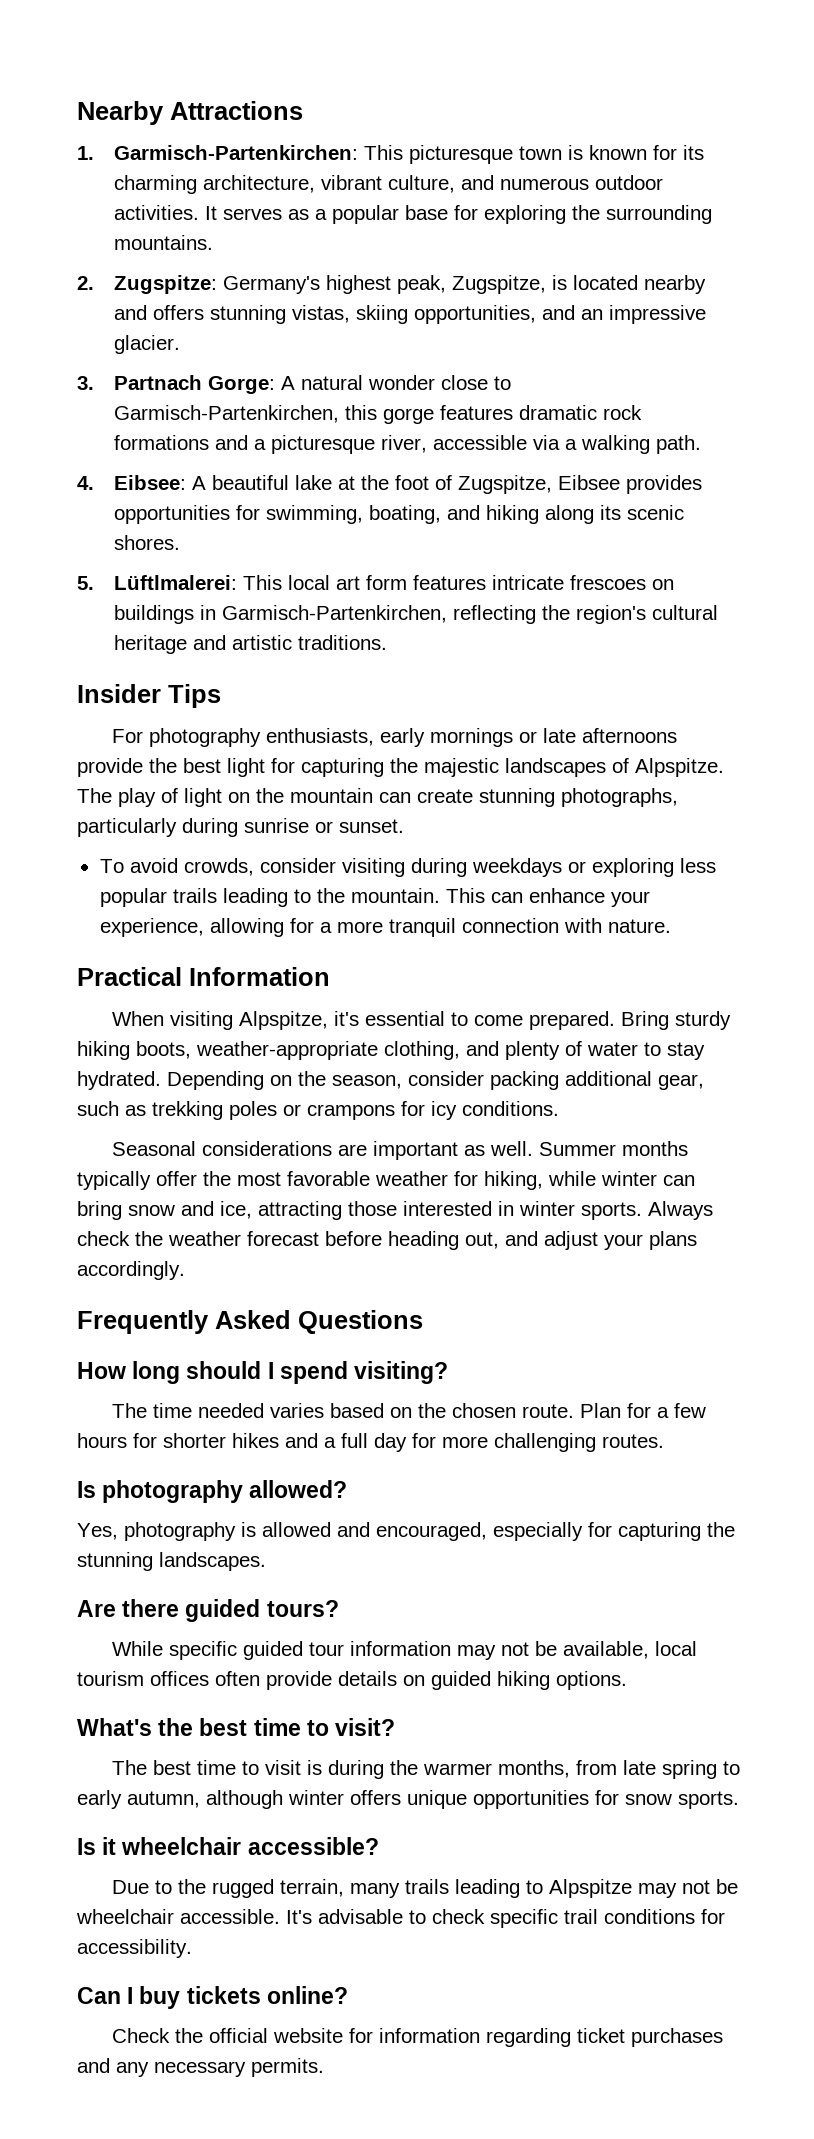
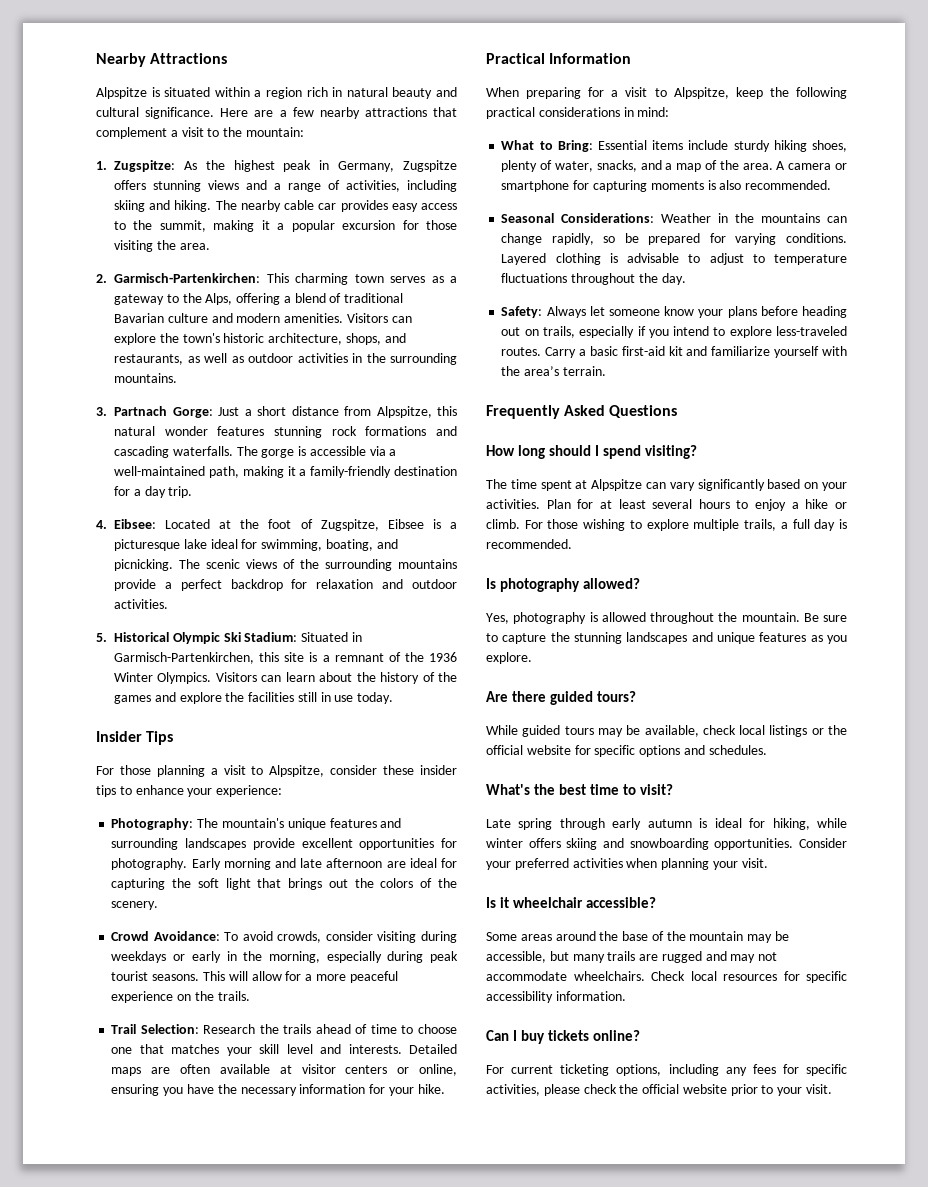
- 1. Garmisch-Partenkirchen: This picturesque town is known for its charming architecture, vibrant culture, and numerous outdoor activities. It serves as a popular base for exploring the surrounding mountains.
- 2. Zugspitze: Germany's highest peak, Zugspitze, is located nearby and offers stunning vistas, skiing opportunities, and an impressive glacier.
- 3. Partnach Gorge: A natural wonder close to Garmisch-Partenkirchen, this gorge features dramatic rock formations and a picturesque river, accessible via a walking path.
+ Alpspitze is situated within a region rich in natural beauty and cultural significance. Here are a few nearby attractions that complement a visit to the mountain:
+ 1. Zugspitze: As the highest peak in Germany, Zugspitze offers stunning views and a range of activities, including skiing and hiking. The nearby cable car provides easy access to the summit, making it a popular excursion for those visiting the area.
+ 2. Garmisch-Partenkirchen: This charming town serves as a gateway to the Alps, offering a blend of traditional Bavarian culture and modern amenities. Visitors can explore the town's historic architecture, shops, and restaurants, as well as outdoor activities in the surrounding mountains.
+ 3. Partnach Gorge: Just a short distance from Alpspitze, this natural wonder features stunning rock formations and cascading waterfalls. The gorge is accessible via a well-maintained path, making it a family-friendly destination for a day trip.
- 4. Eibsee: A beautiful lake at the foot of Zugspitze, Eibsee provides opportunities for swimming, boating, and hiking along its scenic shores.
- 5. Lüftlmalerei: This local art form features intricate frescoes on buildings in Garmisch-Partenkirchen, reflecting the region's cultural heritage and artistic traditions.
+ 4. Eibsee: Located at the foot of Zugspitze, Eibsee is a picturesque lake ideal for swimming, boating, and picnicking. The scenic views of the surrounding mountains provide a perfect backdrop for relaxation and outdoor activities.
+ 5. Historical Olympic Ski Stadium: Situated in Garmisch-Partenkirchen, this site is a remnant of the 1936 Winter Olympics. Visitors can learn about the history of the games and explore the facilities still in use today.
  Insider Tips
- For photography enthusiasts, early mornings or late afternoons provide the best light for capturing the majestic landscapes of Alpspitze. The play of light on the mountain can create stunning photographs, particularly during sunrise or sunset.
- To avoid crowds, consider visiting during weekdays or exploring less popular trails leading to the mountain. This can enhance your experience, allowing for a more tranquil connection with nature.
+ For those planning a visit to Alpspitze, consider these insider tips to enhance your experience:
+ Photography: The mountain's unique features and surrounding landscapes provide excellent opportunities for photography. Early morning and late afternoon are ideal for capturing the soft light that brings out the colors of the scenery.
+ Crowd Avoidance: To avoid crowds, consider visiting during weekdays or early in the morning, especially during peak tourist seasons. This will allow for a more peaceful experience on the trails.
+ Trail Selection: Research the trails ahead of time to choose one that matches your skill level and interests. Detailed maps are often available at visitor centers or online, ensuring you have the necessary information for your hike.
  Practical Information
- When visiting Alpspitze, it's essential to come prepared. Bring sturdy hiking boots, weather-appropriate clothing, and plenty of water to stay hydrated. Depending on the season, consider packing additional gear, such as trekking poles or crampons for icy conditions.
- Seasonal considerations are important as well. Summer months typically offer the most favorable weather for hiking, while winter can bring snow and ice, attracting those interested in winter sports. Always check the weather forecast before heading out, and adjust your plans accordingly.
+ When preparing for a visit to Alpspitze, keep the following practical considerations in mind:
+ What to Bring: Essential items include sturdy hiking shoes, plenty of water, snacks, and a map of the area. A camera or smartphone for capturing moments is also recommended.
+ Seasonal Considerations: Weather in the mountains can change rapidly, so be prepared for varying conditions. Layered clothing is advisable to adjust to temperature fluctuations throughout the day.
+ Safety: Always let someone know your plans before heading out on trails, especially if you intend to explore less-traveled routes. Carry a basic first-aid kit and familiarize yourself with the area’s terrain.
- The time needed varies based on the chosen route. Plan for a few hours for shorter hikes and a full day for more challenging routes.
+ The time spent at Alpspitze can vary significantly based on your activities. Plan for at least several hours to enjoy a hike or climb. For those wishing to explore multiple trails, a full day is recommended.
- Yes, photography is allowed and encouraged, especially for capturing the stunning landscapes.
+ Yes, photography is allowed throughout the mountain. Be sure to capture the stunning landscapes and unique features as you explore.
- While specific guided tour information may not be available, local tourism offices often provide details on guided hiking options.
+ While guided tours may be available, check local listings or the official website for specific options and schedules.
- The best time to visit is during the warmer months, from late spring to early autumn, although winter offers unique opportunities for snow sports.
+ Late spring through early autumn is ideal for hiking, while winter offers skiing and snowboarding opportunities. Consider your preferred activities when planning your visit.
  Is it wheelchair accessible?
- Due to the rugged terrain, many trails leading to Alpspitze may not be wheelchair accessible. It's advisable to check specific trail conditions for accessibility.
+ Some areas around the base of the mountain may be accessible, but many trails are rugged and may not accommodate wheelchairs. Check local resources for specific accessibility information.
- Check the official website for information regarding ticket purchases and any necessary permits.
+ For current ticketing options, including any fees for specific activities, please check the official website prior to your visit.

